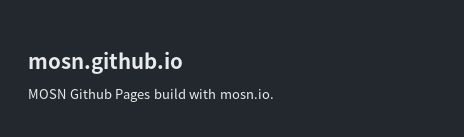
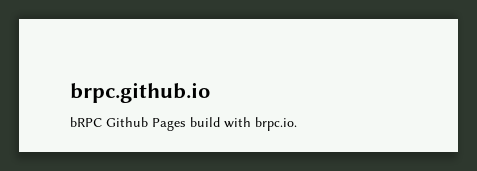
- mosn.github.io
- MOSN Github Pages build with mosn.io.
+ brpc.github.io
+ bRPC Github Pages build with brpc.io.

